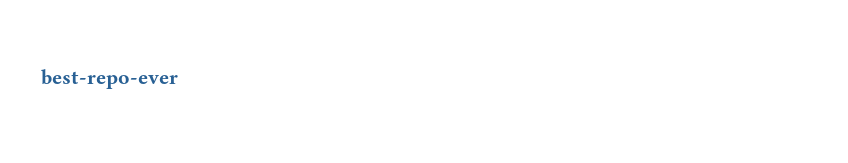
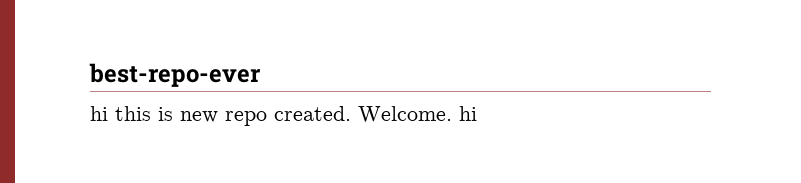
+ hi this is new repo created. Welcome. hi

